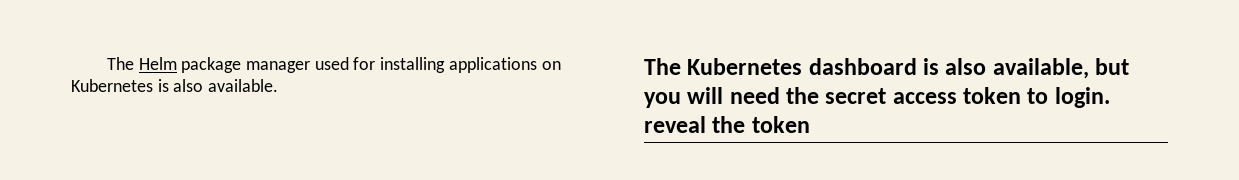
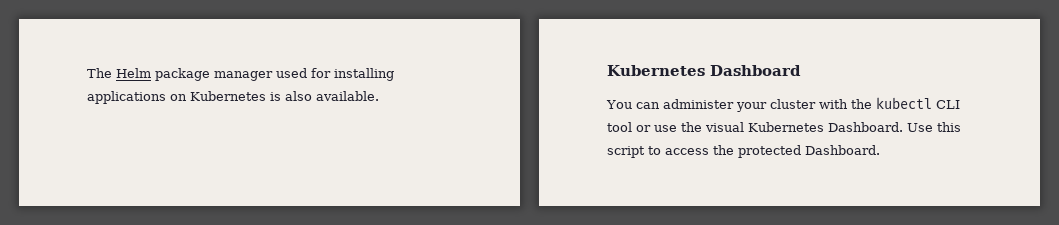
- The Kubernetes dashboard is also available, but you will need the secret access token to login. reveal the token
+ Kubernetes Dashboard
+ You can administer your cluster with the kubectl CLI tool or use the visual Kubernetes Dashboard. Use this script to access the protected Dashboard.

